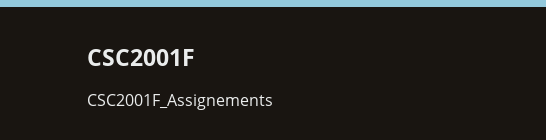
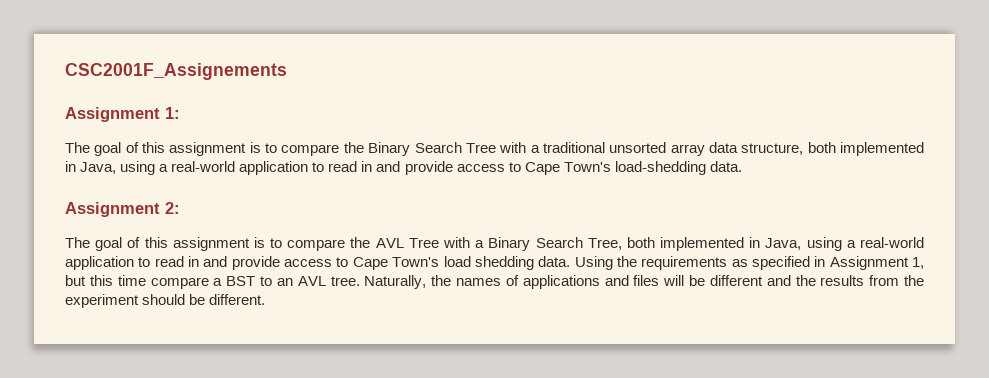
- CSC2001F
  CSC2001F_Assignements
+ Assignment 1:
+ The goal of this assignment is to compare the Binary Search Tree with a traditional unsorted array data structure, both implemented in Java, using a real-world application to read in and provide access to Cape Town's load-shedding data.
+ Assignment 2:
+ The goal of this assignment is to compare the AVL Tree with a Binary Search Tree, both implemented in Java, using a real-world application to read in and provide access to Cape Town's load shedding data. Using the requirements as specified in Assignment 1, but this time compare a BST to an AVL tree. Naturally, the names of applications and files will be different and the results from the experiment should be different.

